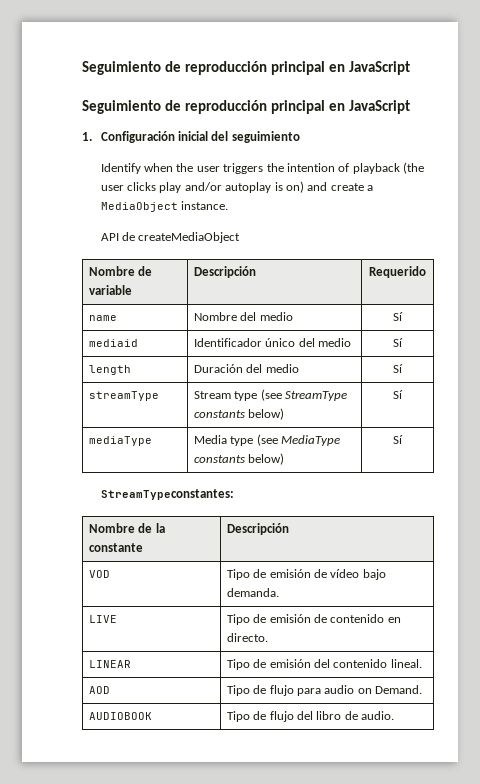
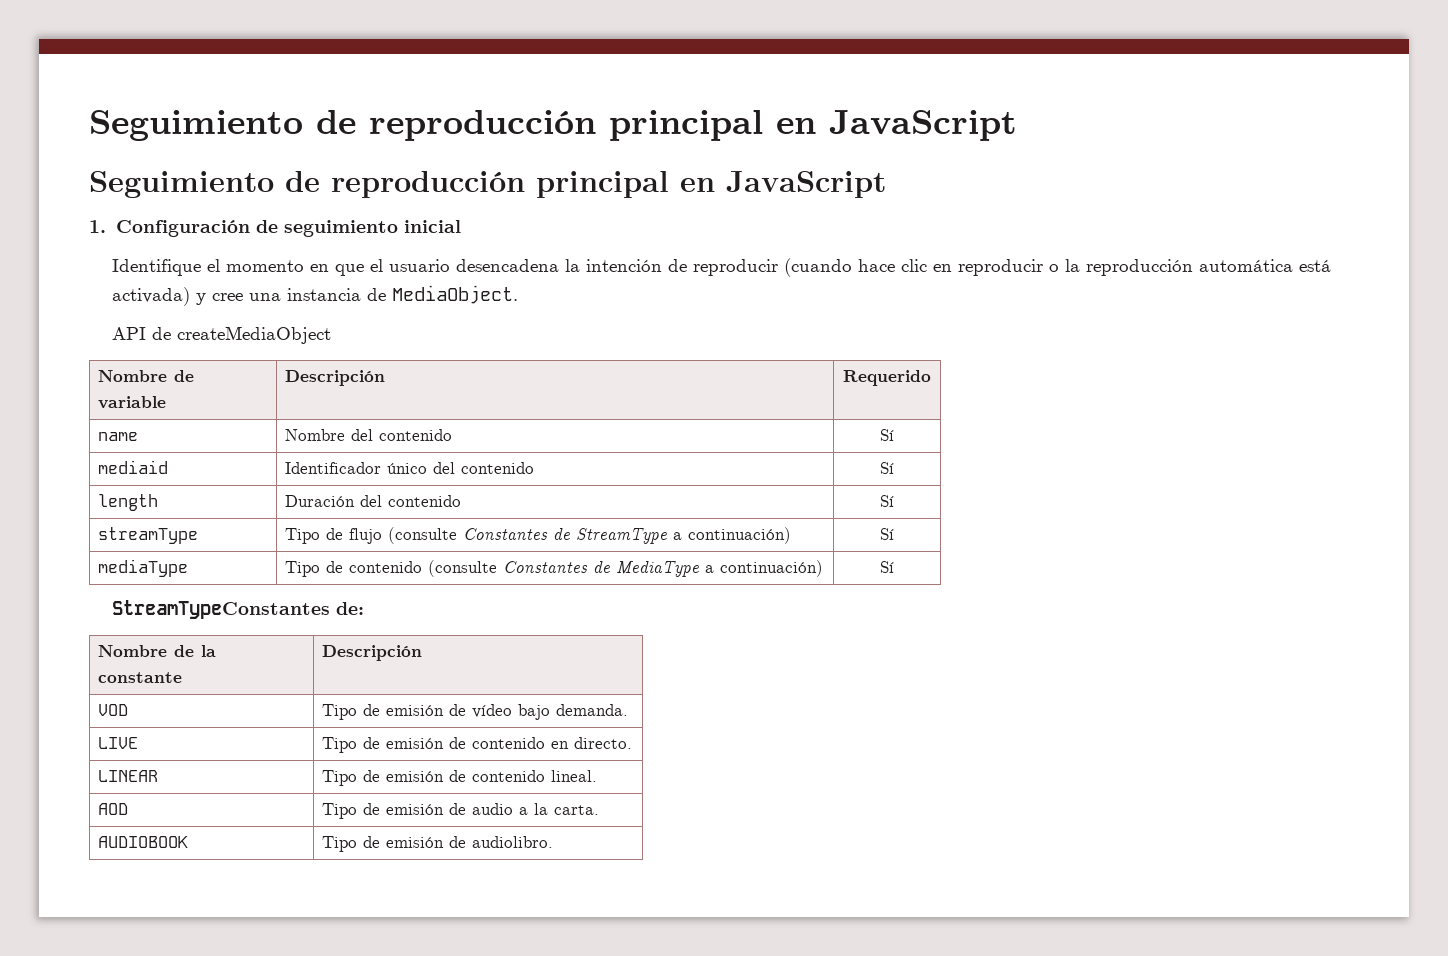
- 1. Configuración inicial del seguimiento
- Identify when the user triggers the intention of playback (the user clicks play and/or autoplay is on) and create a MediaObject instance.
+ 1. Configuración de seguimiento inicial
+ Identifique el momento en que el usuario desencadena la intención de reproducir (cuando hace clic en reproducir o la reproducción automática está activada) y cree una instancia de MediaObject.
- name | Nombre del medio | Sí
+ name | Nombre del contenido | Sí
- mediaid | Identificador único del medio | Sí
+ mediaid | Identificador único del contenido | Sí
- length | Duración del medio | Sí
+ length | Duración del contenido | Sí
- streamType | Stream type (see StreamType constants below) | Sí
- mediaType | Media type (see MediaType constants below) | Sí
- StreamTypeconstantes:
+ streamType | Tipo de flujo (consulte Constantes de StreamType a continuación) | Sí
+ mediaType | Tipo de contenido (consulte Constantes de MediaType a continuación) | Sí
+ StreamTypeConstantes de:
- LINEAR | Tipo de emisión del contenido lineal.
+ LINEAR | Tipo de emisión de contenido lineal.
- AOD | Tipo de flujo para audio on Demand.
- AUDIOBOOK | Tipo de flujo del libro de audio.
+ AOD | Tipo de emisión de audio a la carta.
+ AUDIOBOOK | Tipo de emisión de audiolibro.

